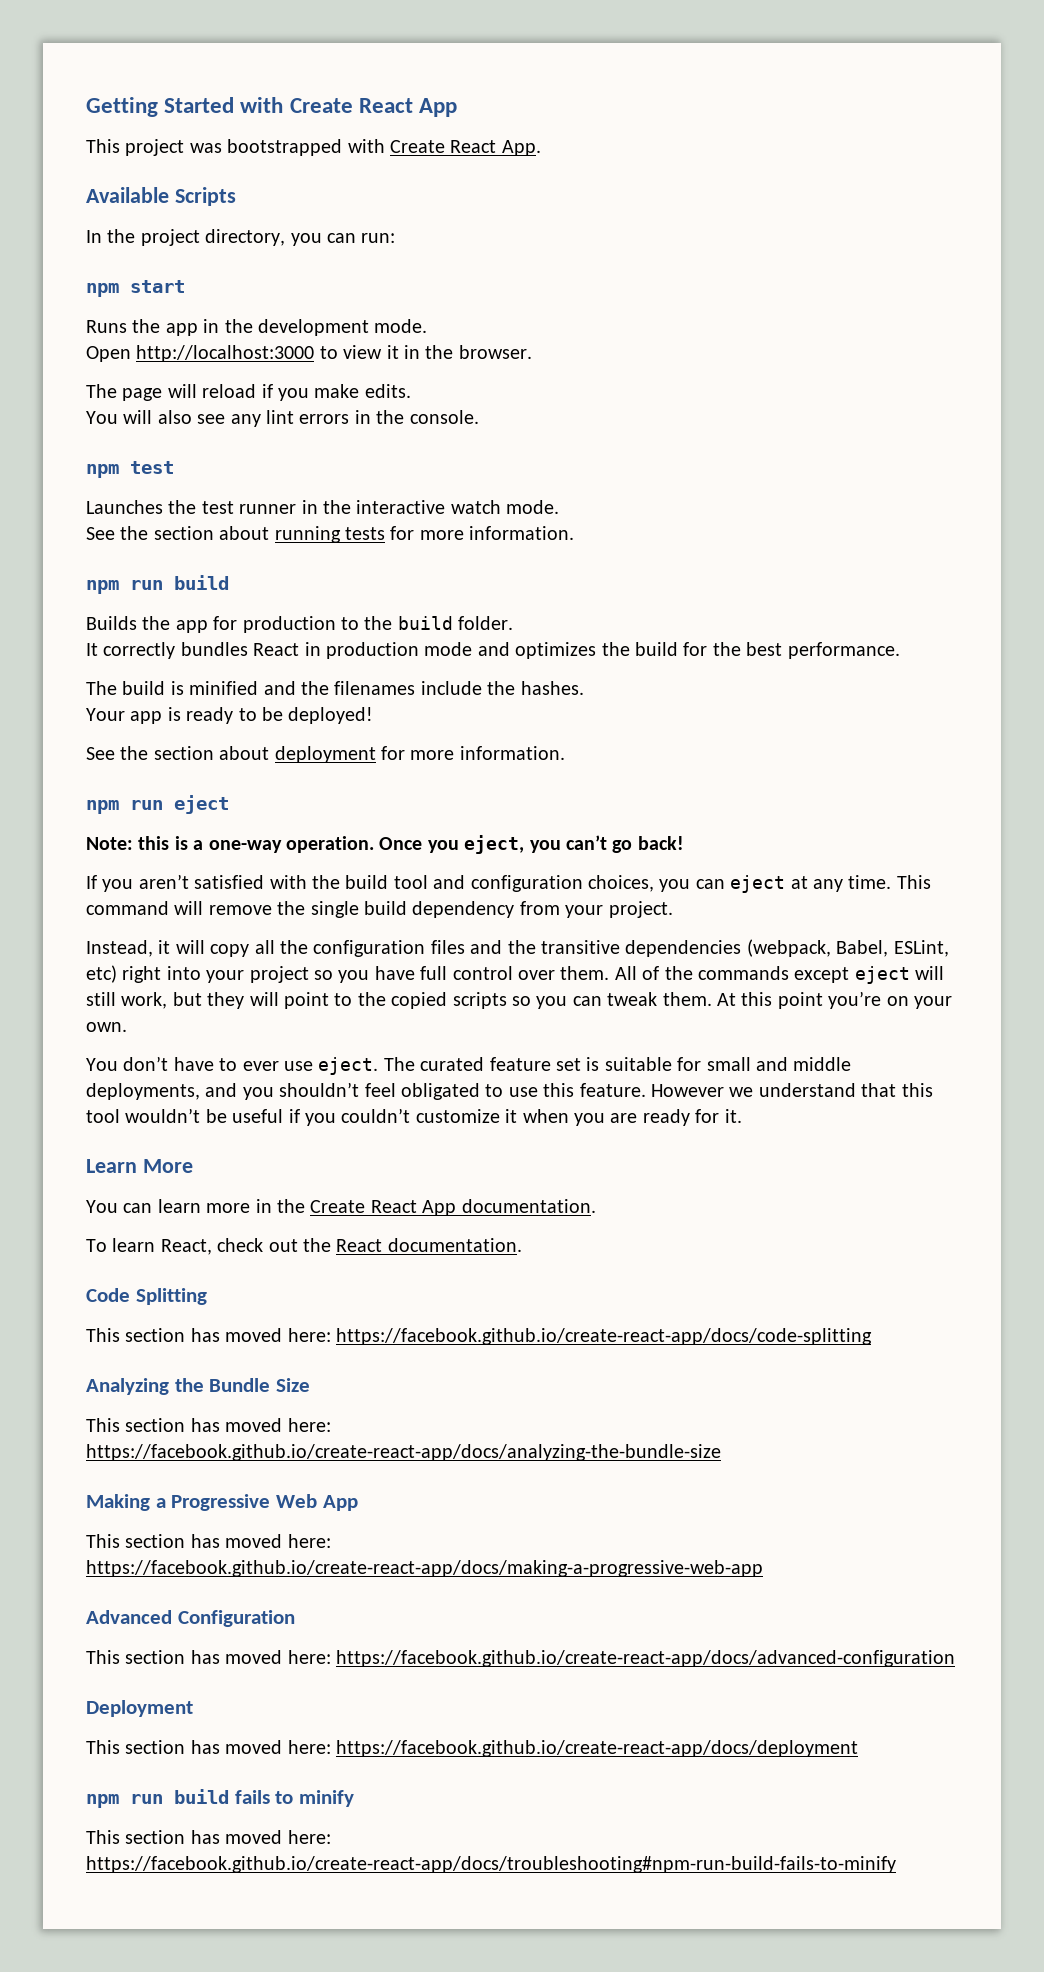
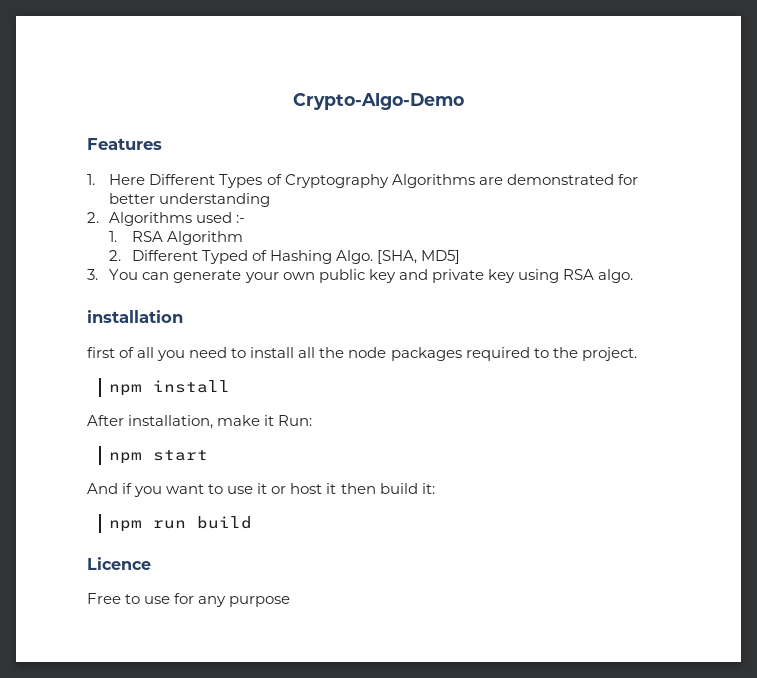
- Getting Started with Create React App
- This project was bootstrapped with Create React App.
- Available Scripts
- In the project directory, you can run:
+ Crypto-Algo-Demo
+ Features
+ 1. Here Different Types of Cryptography Algorithms are demonstrated for better understanding
+ 2. Algorithms used :-
+ 1. RSA Algorithm
+ 2. Different Typed of Hashing Algo. [SHA, MD5]
+ 3. You can generate your own public key and private key using RSA algo.
+ installation
+ first of all you need to install all the node packages required to the project.
+ npm install
+ After installation, make it Run:
  npm start
- Runs the app in the development mode.
- Open http://localhost:3000 to view it in the browser.
- The page will reload if you make edits.
- You will also see any lint errors in the console.
- npm test
- Launches the test runner in the interactive watch mode.
- See the section about running tests for more information.
+ And if you want to use it or host it then build it:
  npm run build
- Builds the app for production to the build folder.
- It correctly bundles React in production mode and optimizes the build for the best performance.
- The build is minified and the filenames include the hashes.
- Your app is ready to be deployed!
- See the section about deployment for more information.
- npm run eject
- Note: this is a one-way operation. Once you eject, you can’t go back!
- If you aren’t satisfied with the build tool and configuration choices, you can eject at any time. This command will remove the single build dependency from your project.
- Instead, it will copy all the configuration files and the transitive dependencies (webpack, Babel, ESLint, etc) right into your project so you have full control over them. All of the commands except eject will still work, but they will point to the copied scripts so you can tweak them. At this point you’re on your own.
- You don’t have to ever use eject. The curated feature set is suitable for small and middle deployments, and you shouldn’t feel obligated to use this feature. However we understand that this tool wouldn’t be useful if you couldn’t customize it when you are ready for it.
- Learn More
- You can learn more in the Create React App documentation.
- To learn React, check out the React documentation.
- Code Splitting
- This section has moved here: https://facebook.github.io/create-react-app/docs/code-splitting
- Analyzing the Bundle Size
- This section has moved here: https://facebook.github.io/create-react-app/docs/analyzing-the-bundle-size
- Making a Progressive Web App
- This section has moved here: https://facebook.github.io/create-react-app/docs/making-a-progressive-web-app
- Advanced Configuration
- This section has moved here: https://facebook.github.io/create-react-app/docs/advanced-configuration
- Deployment
- This section has moved here: https://facebook.github.io/create-react-app/docs/deployment
- npm run build fails to minify
- This section has moved here: https://facebook.github.io/create-react-app/docs/troubleshooting#npm-run-build-fails-to-minify
+ Licence
+ Free to use for any purpose

